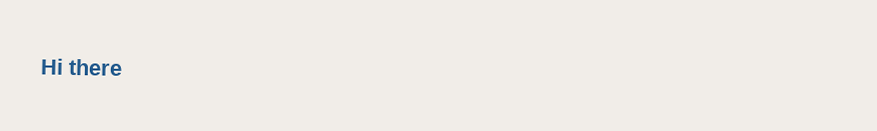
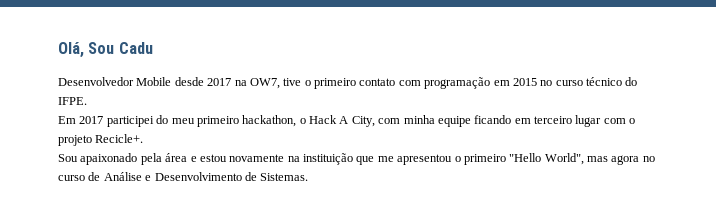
- Hi there
+ Olá, Sou Cadu
+ Desenvolvedor Mobile desde 2017 na OW7, tive o primeiro contato com programação em 2015 no curso técnico do IFPE.
+ Em 2017 participei do meu primeiro hackathon, o Hack A City, com minha equipe ficando em terceiro lugar com o projeto Recicle+.
+ Sou apaixonado pela área e estou novamente na instituição que me apresentou o primeiro "Hello World", mas agora no curso de Análise e Desenvolvimento de Sistemas.

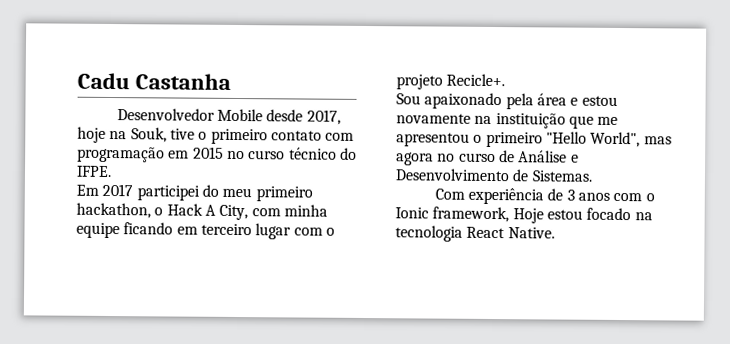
- Olá, Sou Cadu
+ Cadu Castanha
- Desenvolvedor Mobile desde 2017 na OW7, tive o primeiro contato com programação em 2015 no curso técnico do IFPE.
+ Desenvolvedor Mobile desde 2017, hoje na Souk, tive o primeiro contato com programação em 2015 no curso técnico do IFPE.
+ Com experiência de 3 anos com o Ionic framework, Hoje estou focado na tecnologia React Native.

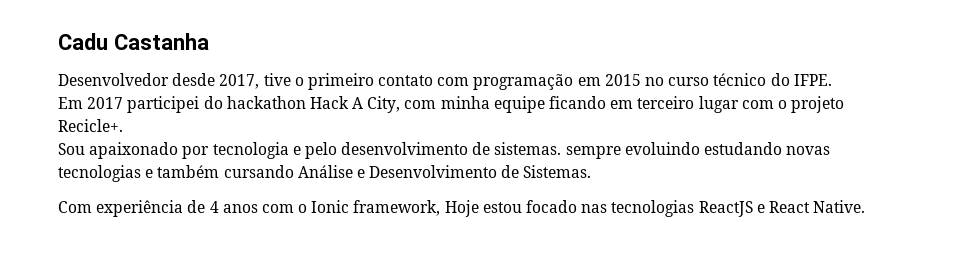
- Desenvolvedor Mobile desde 2017, hoje na Souk, tive o primeiro contato com programação em 2015 no curso técnico do IFPE.
+ Desenvolvedor desde 2017, tive o primeiro contato com programação em 2015 no curso técnico do IFPE.
- Em 2017 participei do meu primeiro hackathon, o Hack A City, com minha equipe ficando em terceiro lugar com o projeto Recicle+.
+ Em 2017 participei do hackathon Hack A City, com minha equipe ficando em terceiro lugar com o projeto Recicle+.
- Sou apaixonado pela área e estou novamente na instituição que me apresentou o primeiro "Hello World", mas agora no curso de Análise e Desenvolvimento de Sistemas.
+ Sou apaixonado por tecnologia e pelo desenvolvimento de sistemas. sempre evoluindo estudando novas tecnologias e também cursando Análise e Desenvolvimento de Sistemas.
- Com experiência de 3 anos com o Ionic framework, Hoje estou focado na tecnologia React Native.
+ Com experiência de 4 anos com o Ionic framework, Hoje estou focado nas tecnologias ReactJS e React Native.

